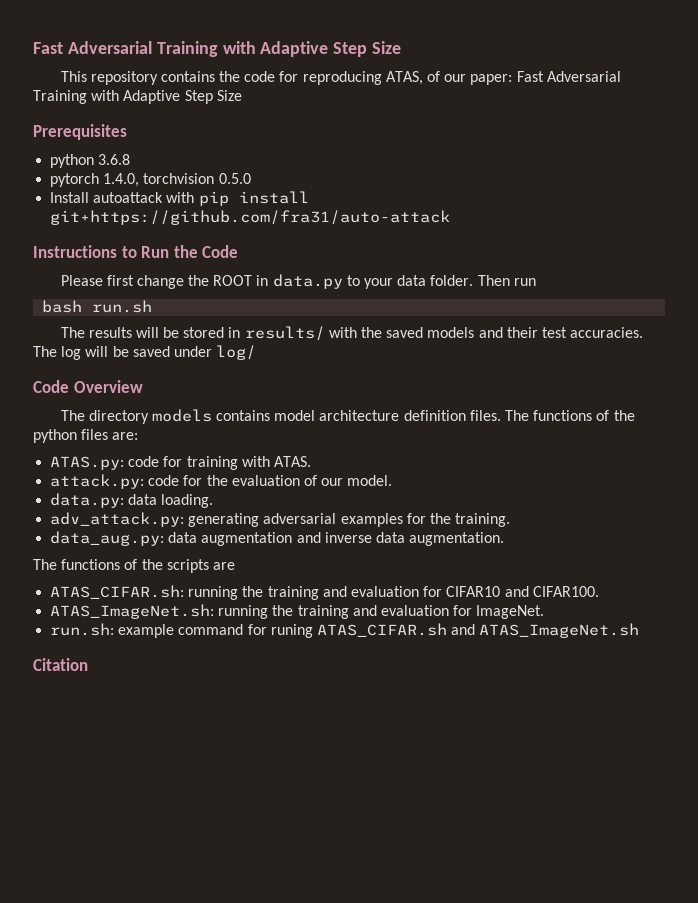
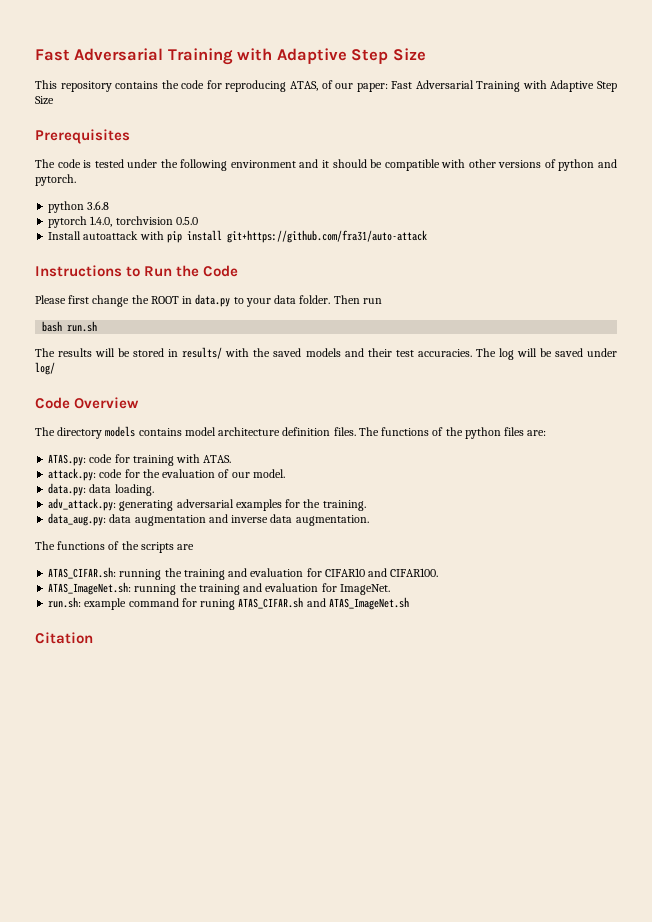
+ The code is tested under the following environment and it should be compatible with other versions of python and pytorch.

